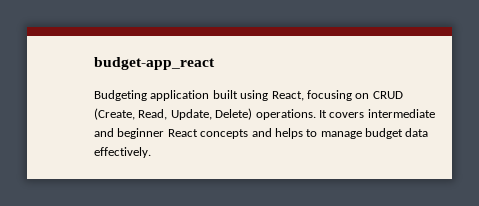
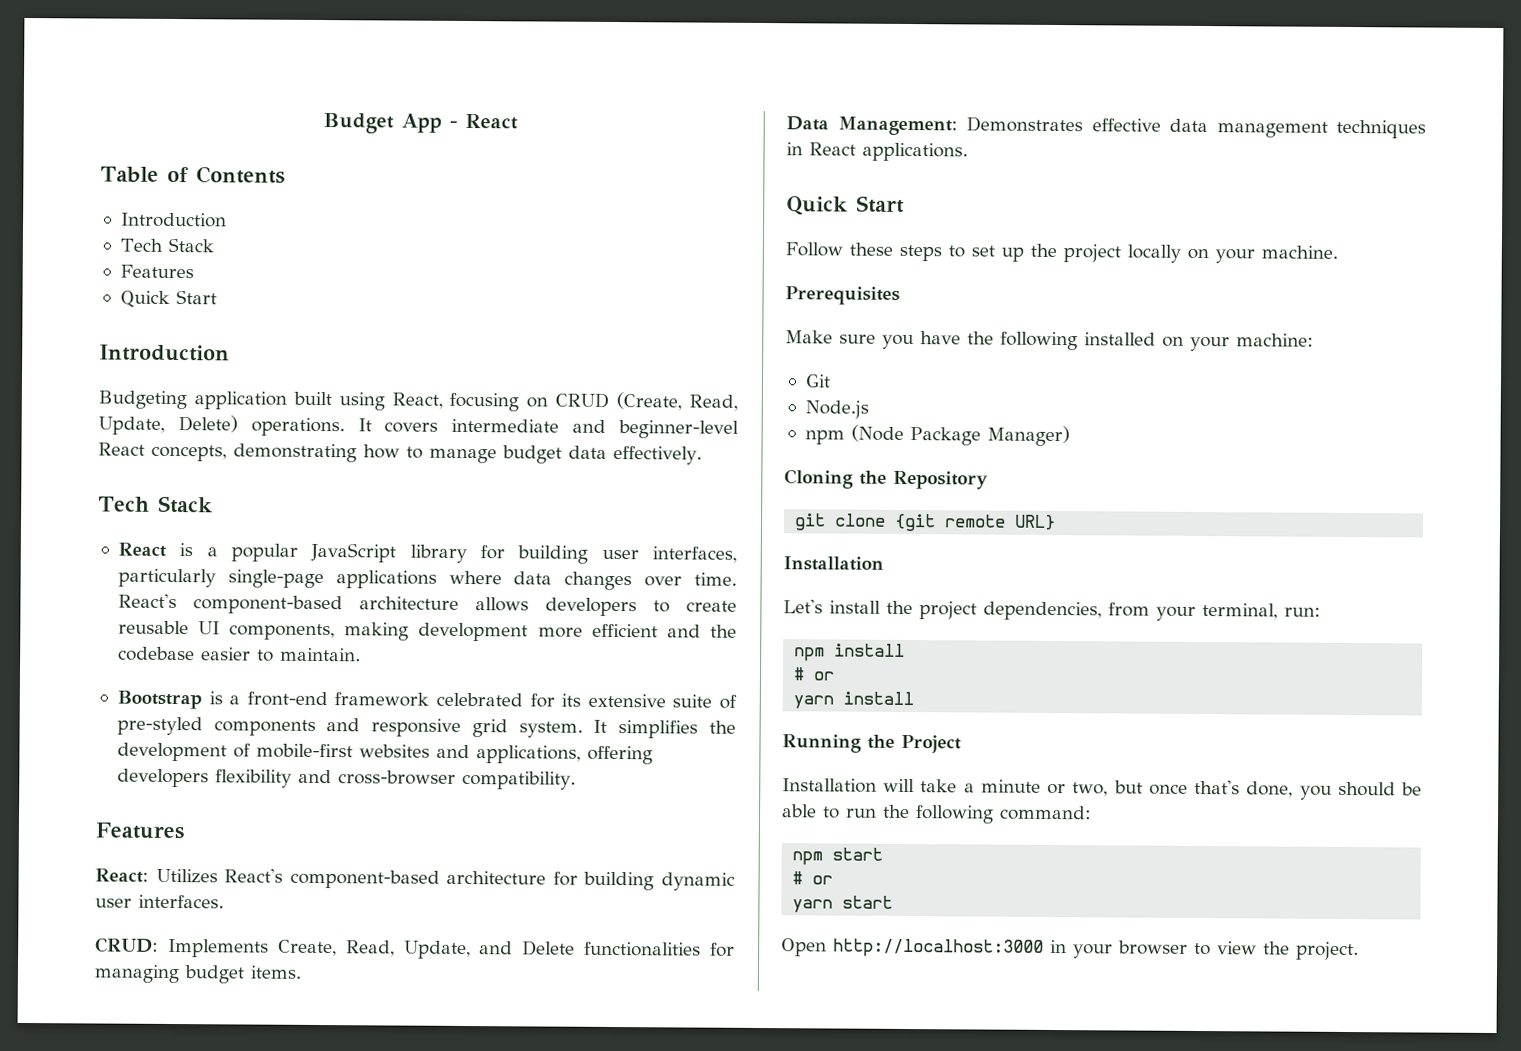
- budget-app_react
+ Budget App - React
+ Table of Contents
+ Introduction
+ Tech Stack
+ Features
+ Quick Start
+ Introduction
- It covers intermediate and beginner React concepts and helps to manage budget data effectively.
+ It covers intermediate and beginner-level React concepts, demonstrating how to manage budget data effectively.
+ Tech Stack
+ React is a popular JavaScript library for building user interfaces, particularly single-page applications where data changes over time. React's component-based architecture allows developers to create reusable UI components, making development more efficient and the codebase easier to maintain.
+ Bootstrap is a front-end framework celebrated for its extensive suite of pre-styled components and responsive grid system. It simplifies the development of mobile-first websites and applications, offering developers flexibility and cross-browser compatibility.
+ Features
+ React: Utilizes React's component-based architecture for building dynamic user interfaces.
+ CRUD: Implements Create, Read, Update, and Delete functionalities for managing budget items.
+ Data Management: Demonstrates effective data management techniques in React applications.
+ Quick Start
+ Follow these steps to set up the project locally on your machine.
+ Prerequisites
+ Make sure you have the following installed on your machine:
+ Git
+ Node.js
+ npm (Node Package Manager)
+ Cloning the Repository
+ git clone {git remote URL}
+ Installation
+ Let's install the project dependencies, from your terminal, run:
+ npm install
+ # or
+ yarn install
+ Running the Project
+ Installation will take a minute or two, but once that's done, you should be able to run the following command:
+ npm start
+ # or
+ yarn start
+ Open http://localhost:3000 in your browser to view the project.

